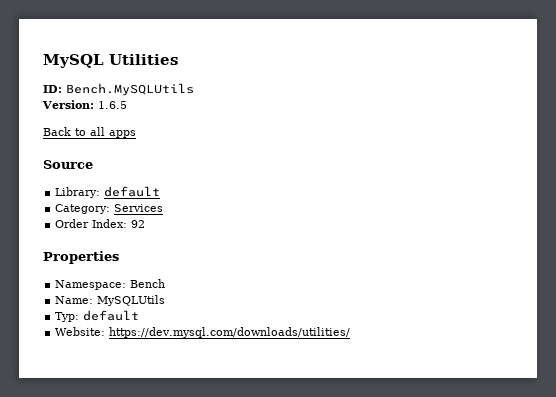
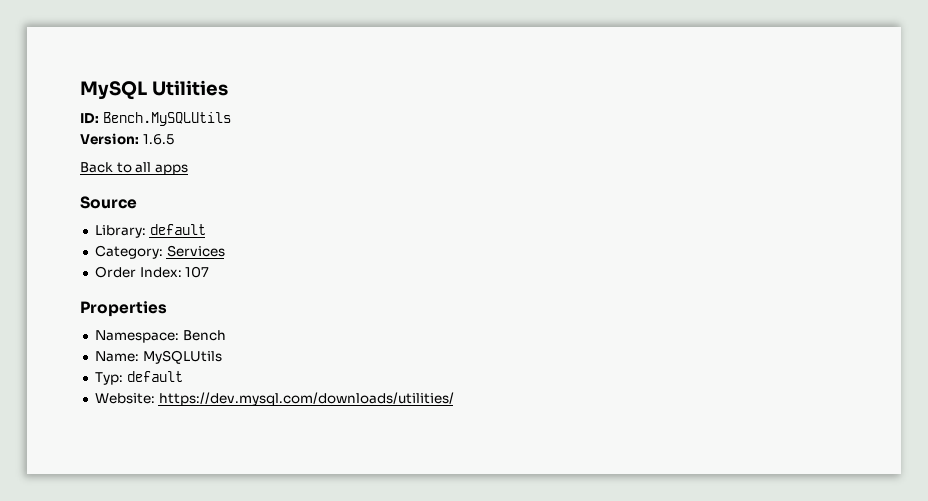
- Order Index: 92
+ Order Index: 107

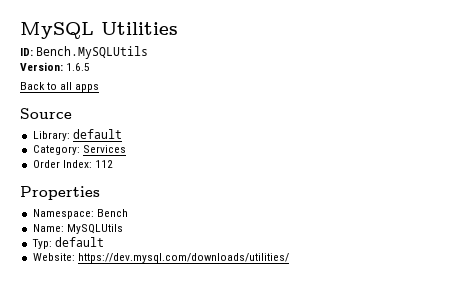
- Order Index: 107
+ Order Index: 112

